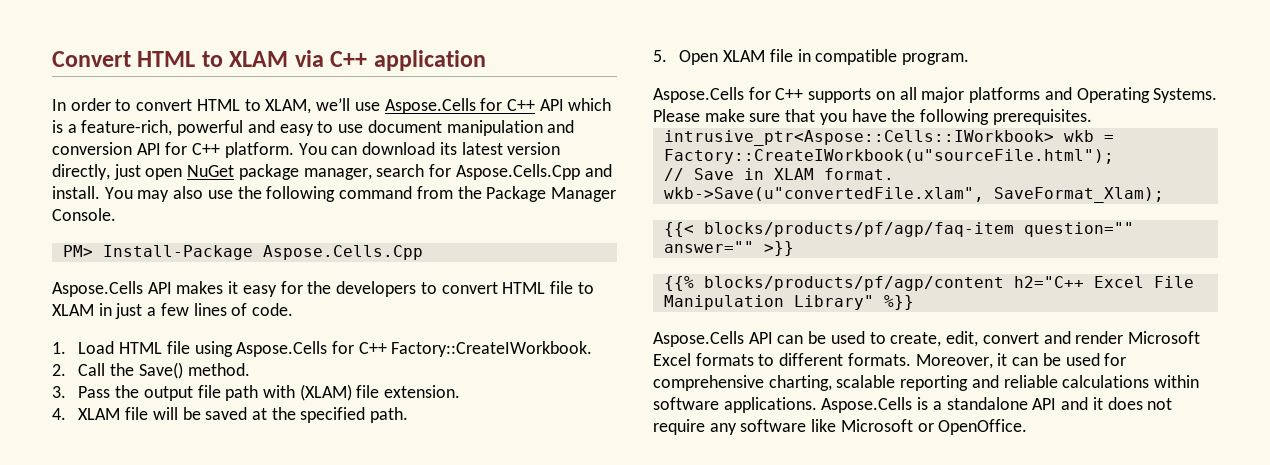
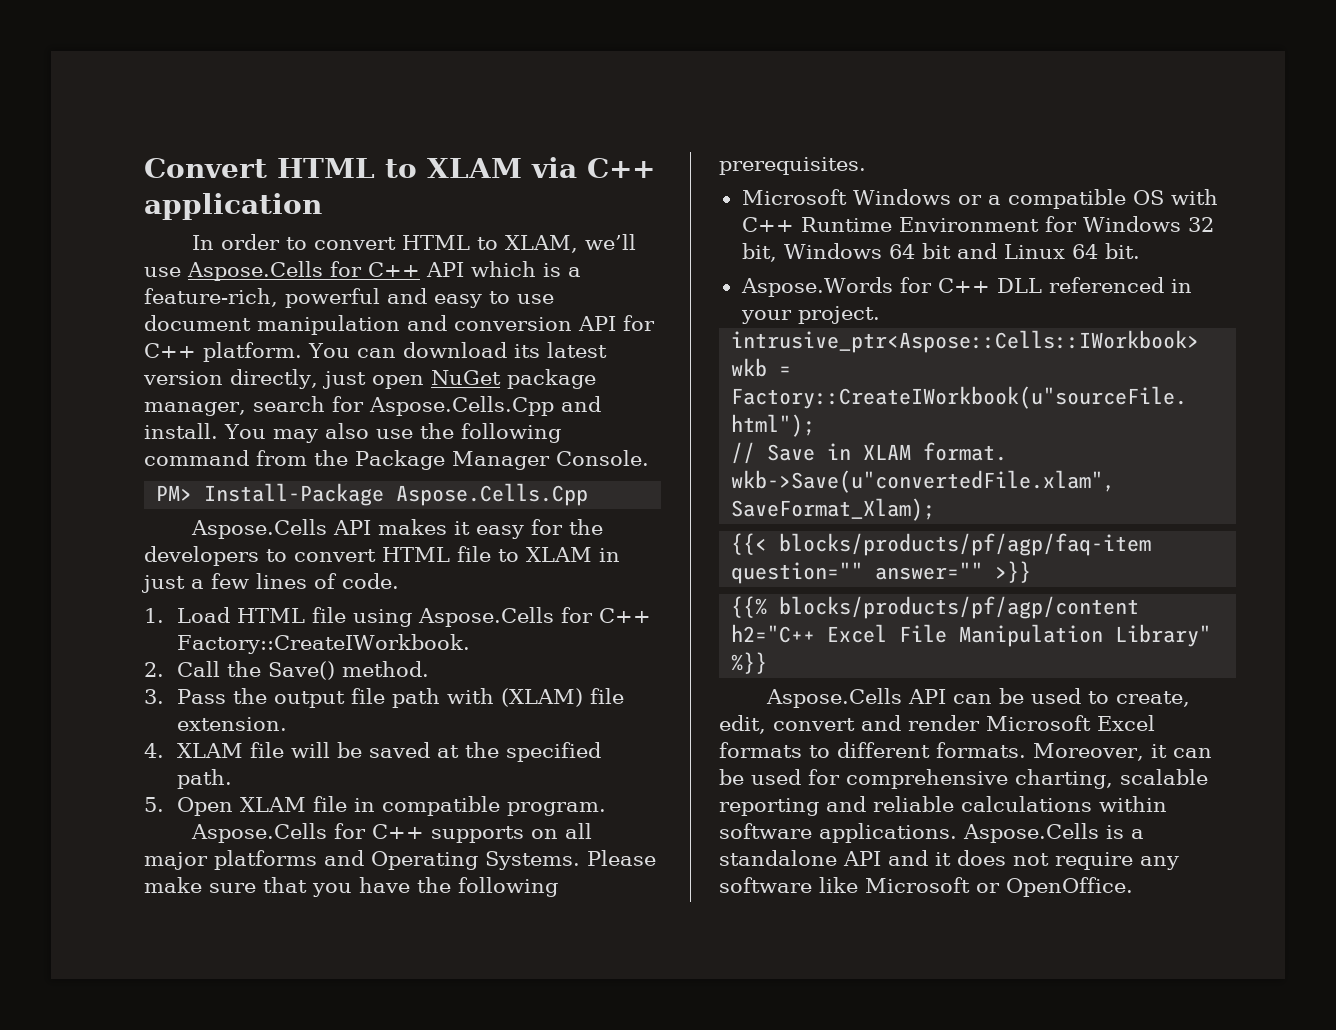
+ Microsoft Windows or a compatible OS with C++ Runtime Environment for Windows 32 bit, Windows 64 bit and Linux 64 bit.
+ Aspose.Words for C++ DLL referenced in your project.

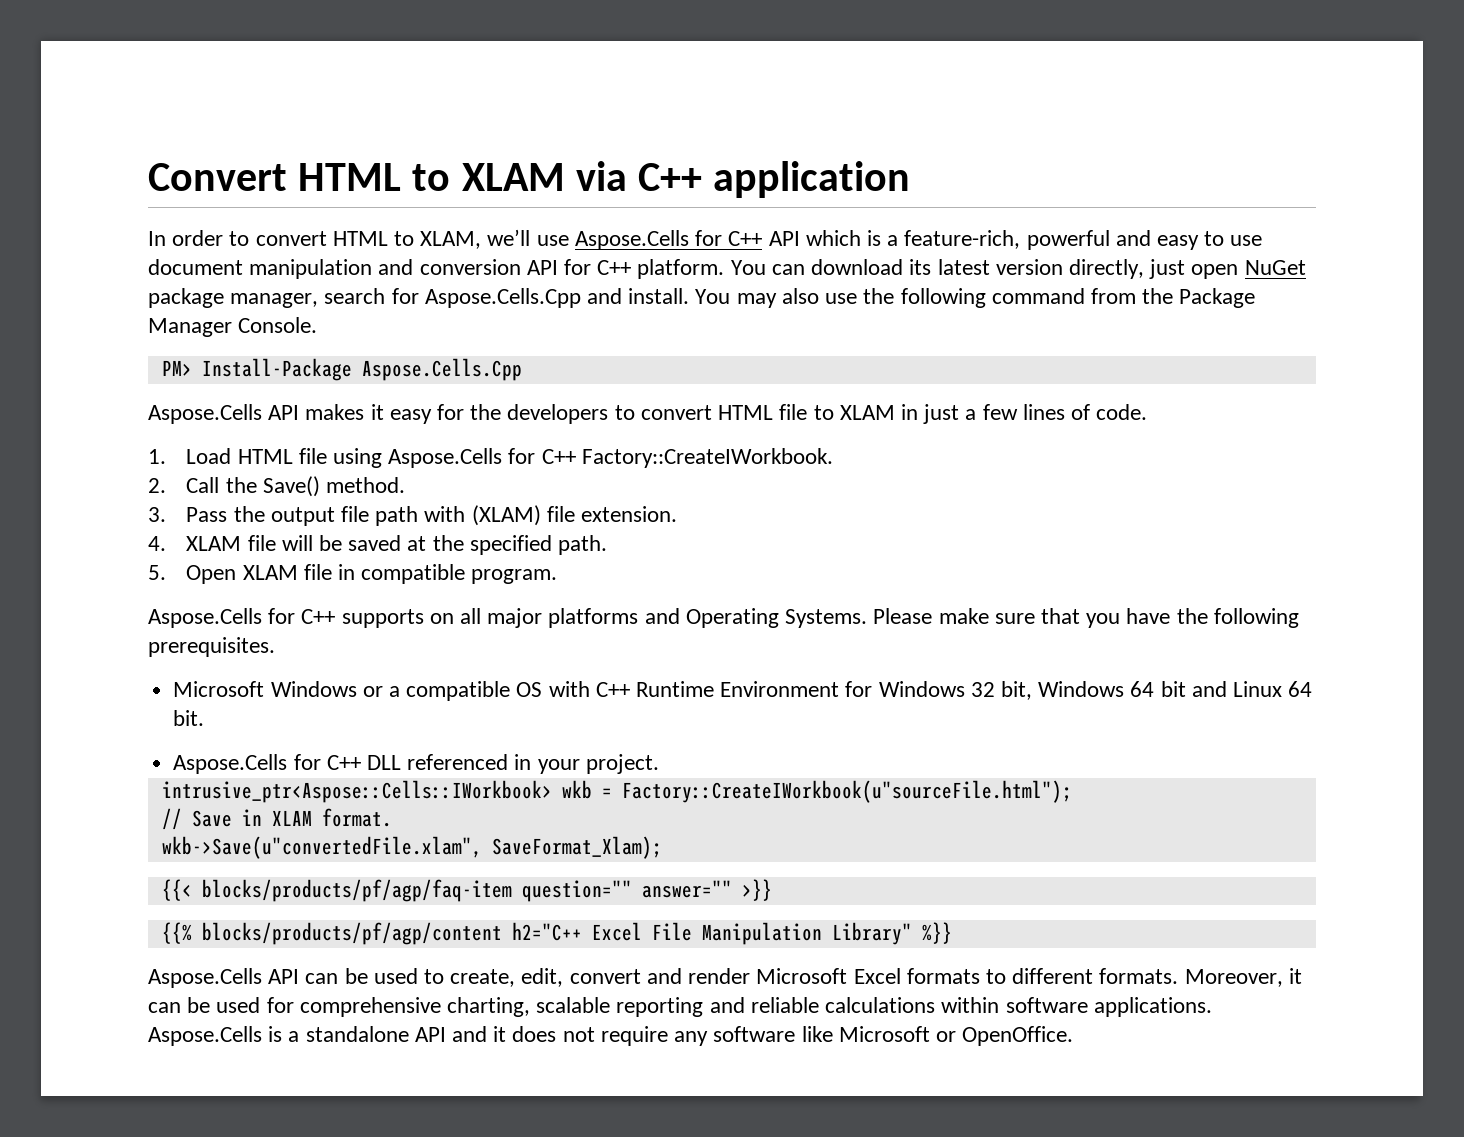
- Aspose.Words for C++ DLL referenced in your project.
+ Aspose.Cells for C++ DLL referenced in your project.

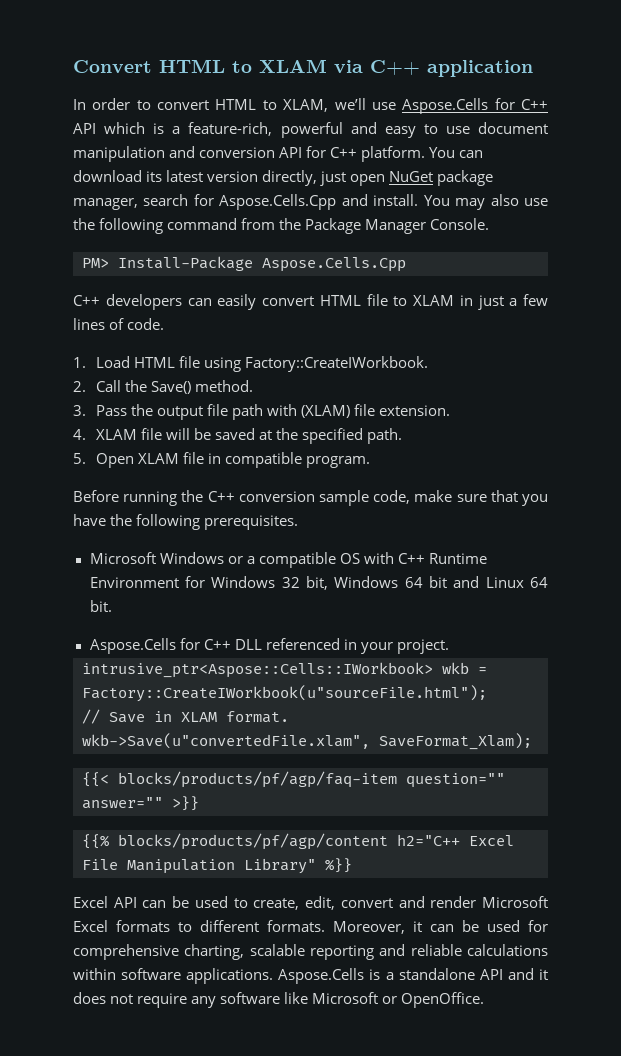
- Aspose.Cells API makes it easy for the developers to convert HTML file to XLAM in just a few lines of code.
+ C++ developers can easily convert HTML file to XLAM in just a few lines of code.
- 1. Load HTML file using Aspose.Cells for C++ Factory::CreateIWorkbook.
+ 1. Load HTML file using Factory::CreateIWorkbook.
- Aspose.Cells for C++ supports on all major platforms and Operating Systems. Please make sure that you have the following prerequisites.
+ Before running the C++ conversion sample code, make sure that you have the following prerequisites.
- Aspose.Cells API can be used to create, edit, convert and render Microsoft Excel formats to different formats.
+ Excel API can be used to create, edit, convert and render Microsoft Excel formats to different formats.

